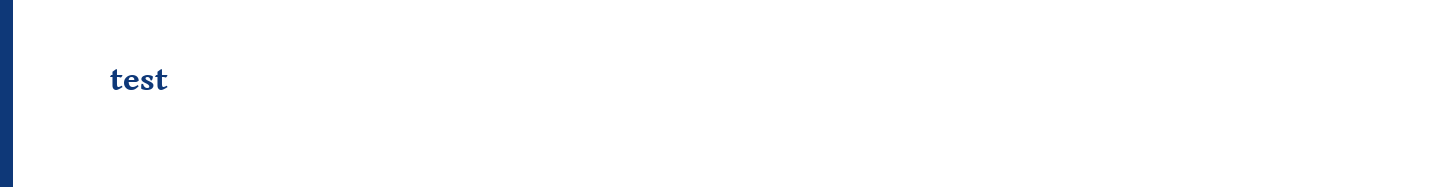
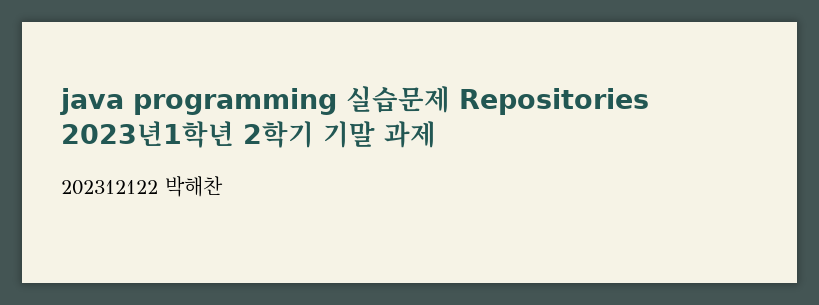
- test
+ java programming 실습문제 Repositories 2023년1학년 2학기 기말 과제
+ 202312122 박해찬

